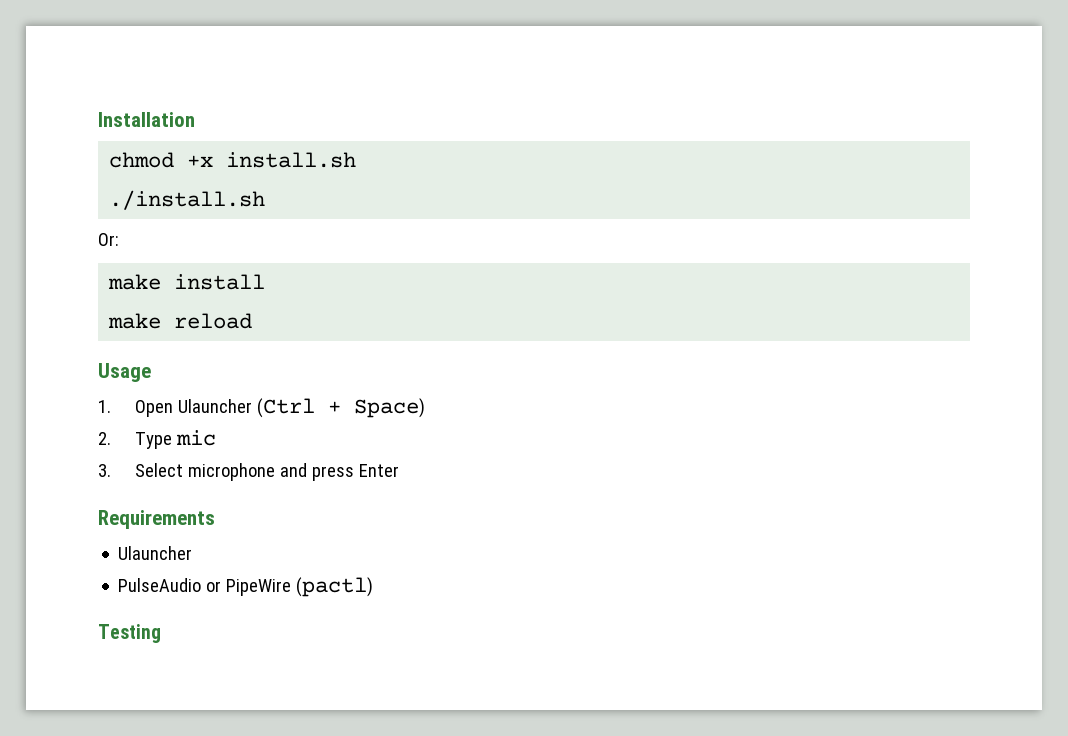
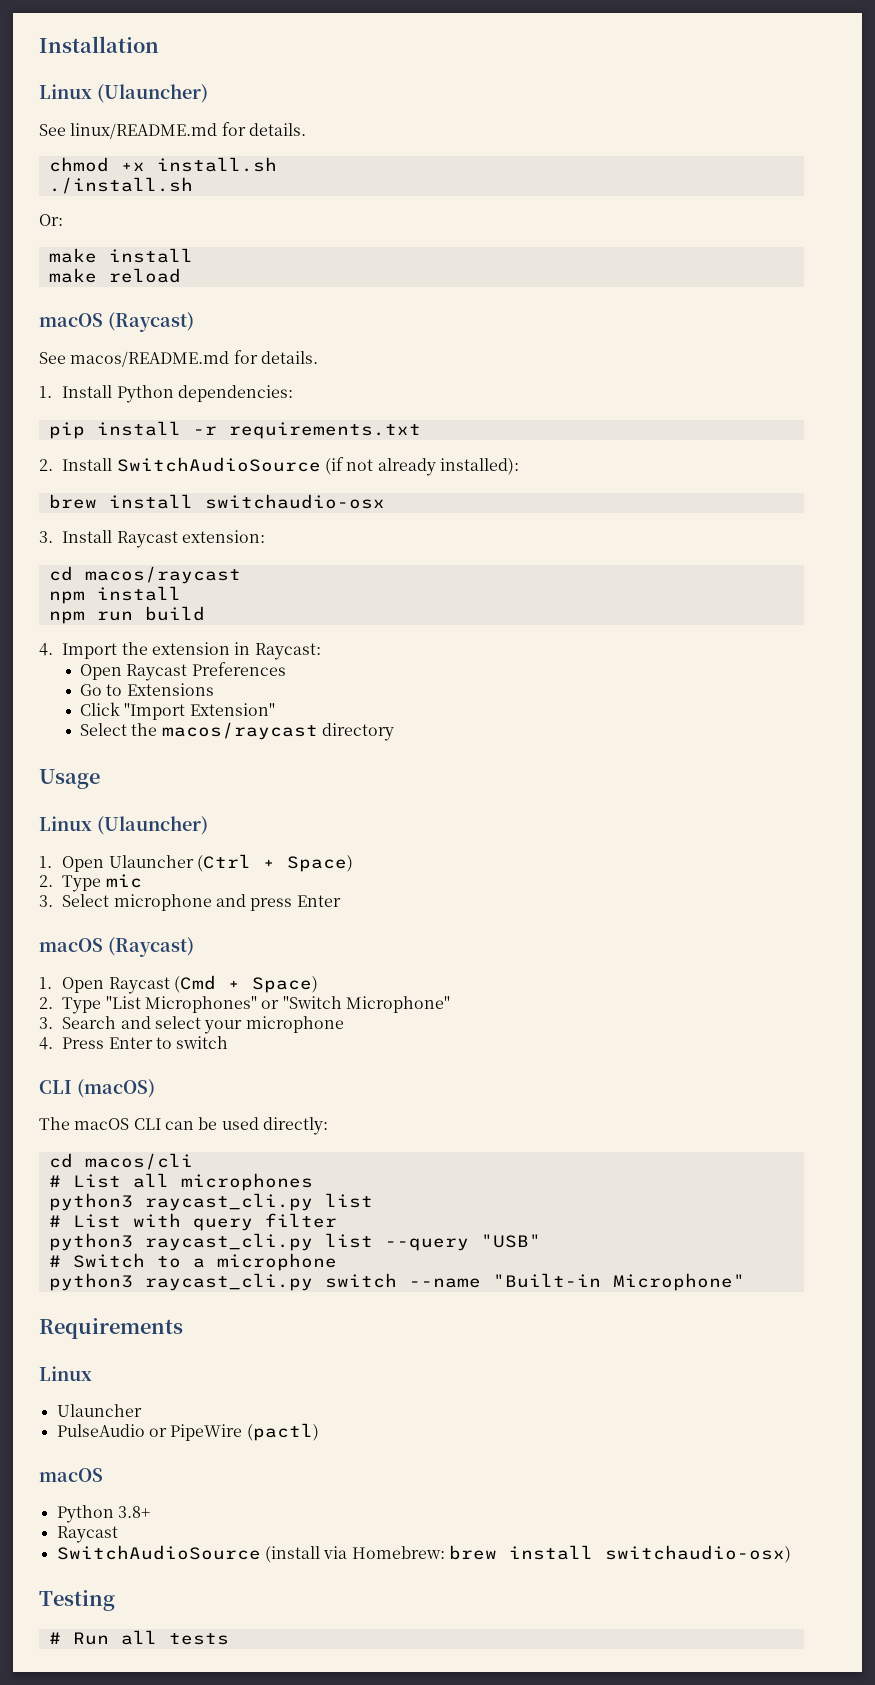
  Installation
+ Linux (Ulauncher)
+ See linux/README.md for details.
  make reload
+ macOS (Raycast)
+ See macos/README.md for details.
+ 1. Install Python dependencies:
+ pip install -r requirements.txt
+ 2. Install SwitchAudioSource (if not already installed):
+ brew install switchaudio-osx
+ 3. Install Raycast extension:
+ cd macos/raycast
+ npm install
+ npm run build
+ 4. Import the extension in Raycast:
+ Open Raycast Preferences
+ Go to Extensions
+ Click "Import Extension"
+ Select the macos/raycast directory
  Usage
+ Linux (Ulauncher)
  3. Select microphone and press Enter
+ macOS (Raycast)
+ 1. Open Raycast (Cmd + Space)
+ 2. Type "List Microphones" or "Switch Microphone"
+ 3. Search and select your microphone
+ 4. Press Enter to switch
+ CLI (macOS)
+ The macOS CLI can be used directly:
+ cd macos/cli
+ # List all microphones
+ python3 raycast_cli.py list
+ # List with query filter
+ python3 raycast_cli.py list --query "USB"
+ # Switch to a microphone
+ python3 raycast_cli.py switch --name "Built-in Microphone"
  Requirements
+ Linux
  PulseAudio or PipeWire (pactl)
+ macOS
+ Python 3.8+
+ Raycast
+ SwitchAudioSource (install via Homebrew: brew install switchaudio-osx)
  Testing
+ # Run all tests

